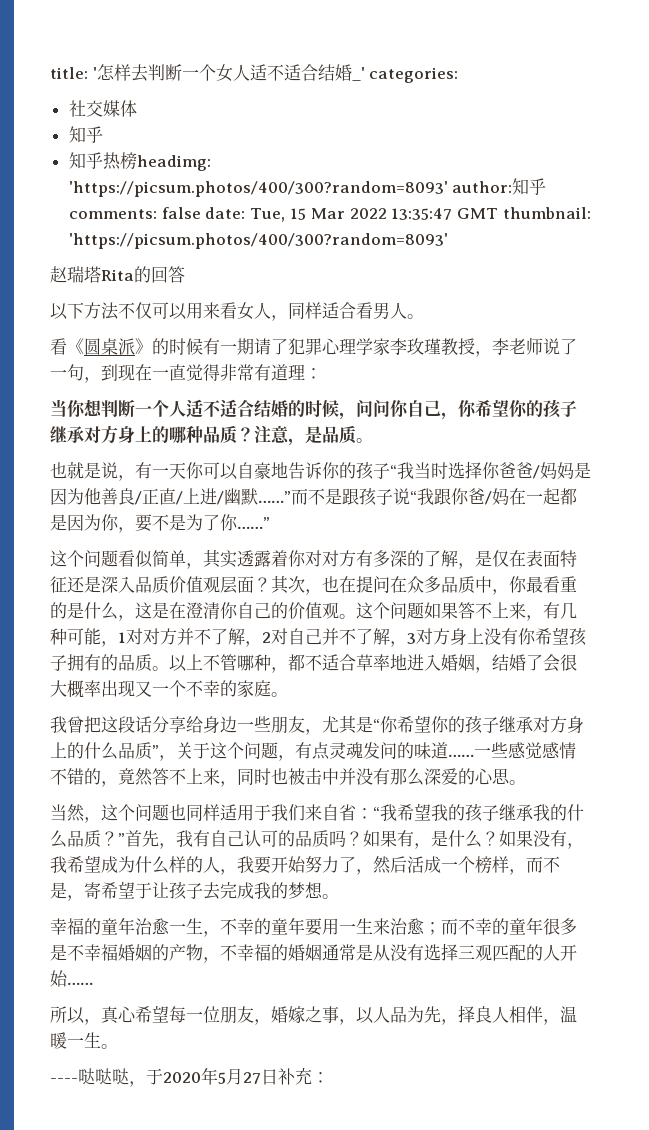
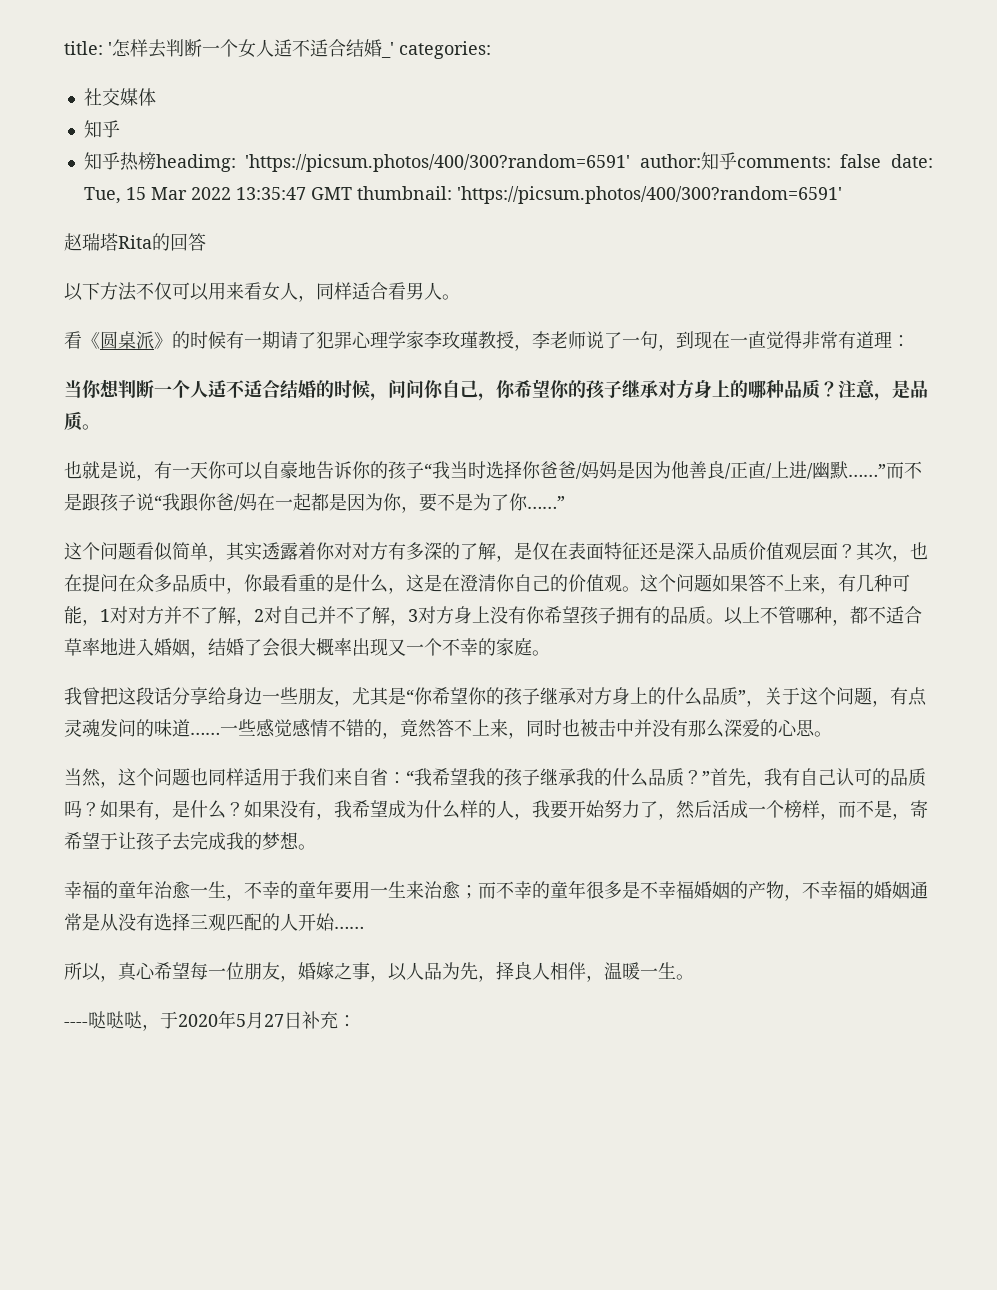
- 知乎热榜headimg: 'https://picsum.photos/400/300?random=8093' author:知乎comments: false date: Tue, 15 Mar 2022 13:35:47 GMT thumbnail: 'https://picsum.photos/400/300?random=8093'
+ 知乎热榜headimg: 'https://picsum.photos/400/300?random=6591' author:知乎comments: false date: Tue, 15 Mar 2022 13:35:47 GMT thumbnail: 'https://picsum.photos/400/300?random=6591'

